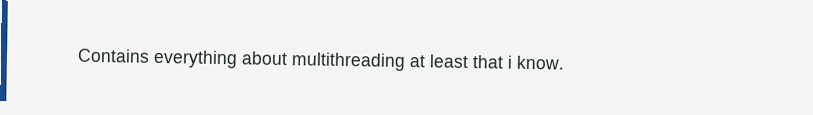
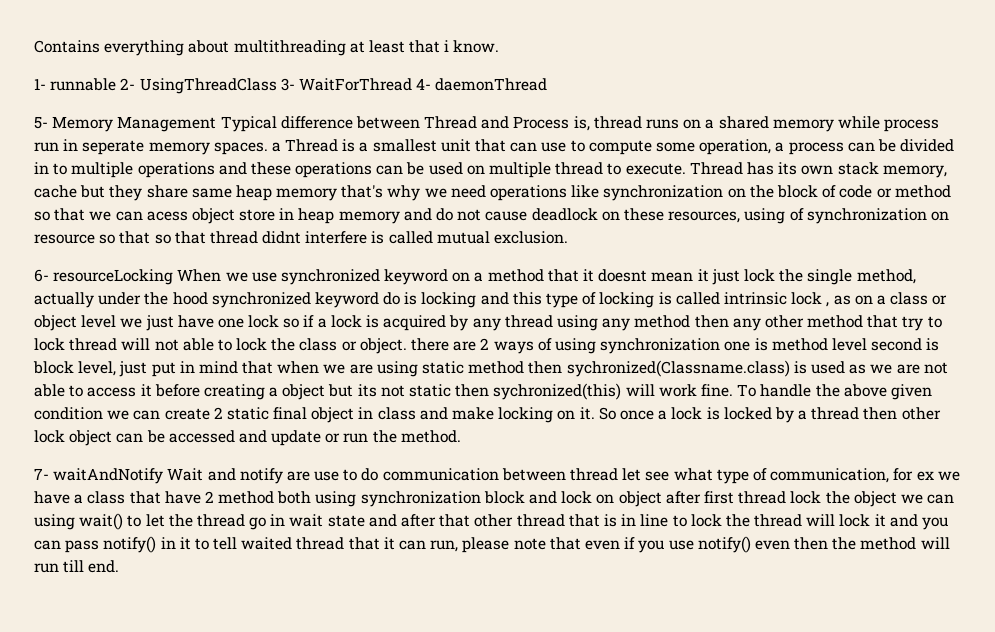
+ 1- runnable 2- UsingThreadClass 3- WaitForThread 4- daemonThread
+ 5- Memory Management Typical difference between Thread and Process is, thread runs on a shared memory while process run in seperate memory spaces. a Thread is a smallest unit that can use to compute some operation, a process can be divided in to multiple operations and these operations can be used on multiple thread to execute. Thread has its own stack memory, cache but they share same heap memory that's why we need operations like synchronization on the block of code or method so that we can acess object store in heap memory and do not cause deadlock on these resources, using of synchronization on resource so that so that thread didnt interfere is called mutual exclusion.
+ 6- resourceLocking When we use synchronized keyword on a method that it doesnt mean it just lock the single method, actually under the hood synchronized keyword do is locking and this type of locking is called intrinsic lock , as on a class or object level we just have one lock so if a lock is acquired by any thread using any method then any other method that try to lock thread will not able to lock the class or object. there are 2 ways of using synchronization one is method level second is block level, just put in mind that when we are using static method then sychronized(Classname.class) is used as we are not able to access it before creating a object but its not static then sychronized(this) will work fine. To handle the above given condition we can create 2 static final object in class and make locking on it. So once a lock is locked by a thread then other lock object can be accessed and update or run the method.
+ 7- waitAndNotify Wait and notify are use to do communication between thread let see what type of communication, for ex we have a class that have 2 method both using synchronization block and lock on object after first thread lock the object we can using wait() to let the thread go in wait state and after that other thread that is in line to lock the thread will lock it and you can pass notify() in it to tell waited thread that it can run, please note that even if you use notify() even then the method will run till end.

